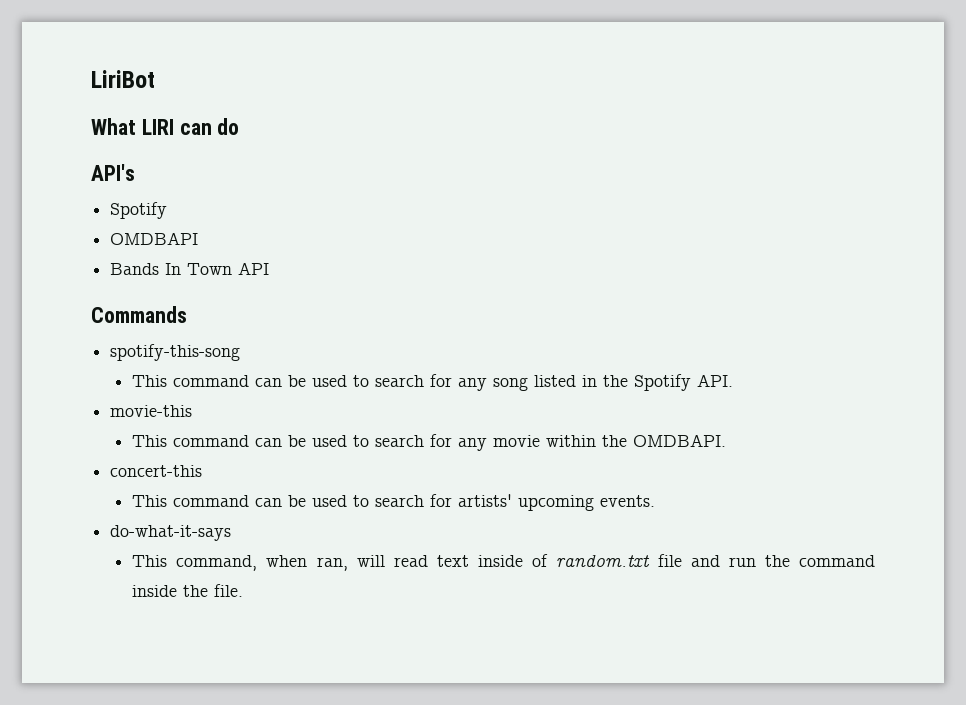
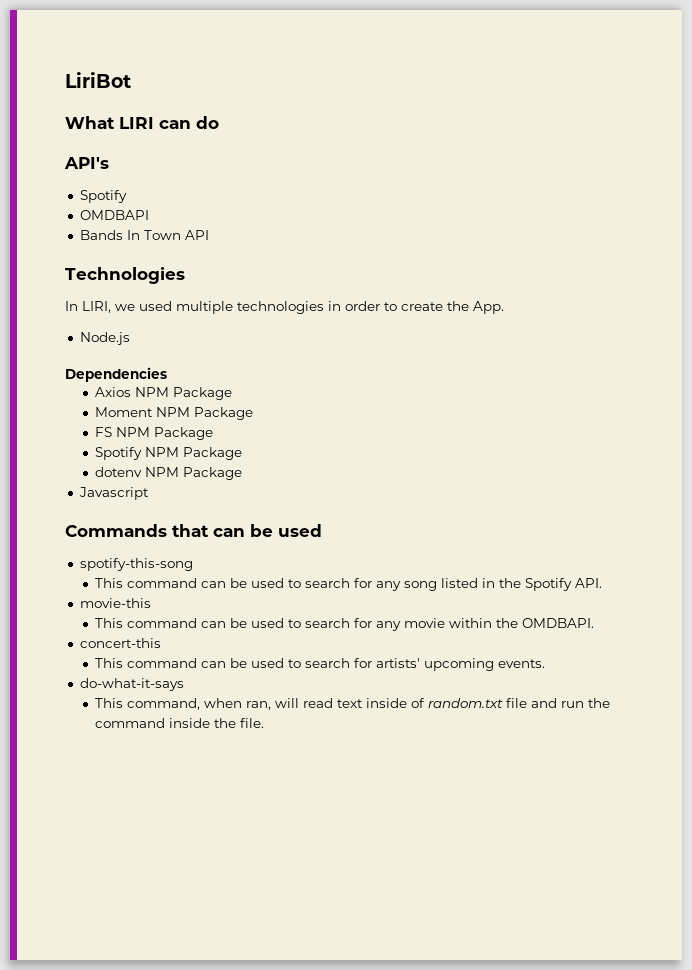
- Commands
+ Technologies
+ In LIRI, we used multiple technologies in order to create the App.
+ Node.js
+ Dependencies
+ Axios NPM Package
+ Moment NPM Package
+ FS NPM Package
+ Spotify NPM Package
+ dotenv NPM Package
+ Javascript
+ Commands that can be used

